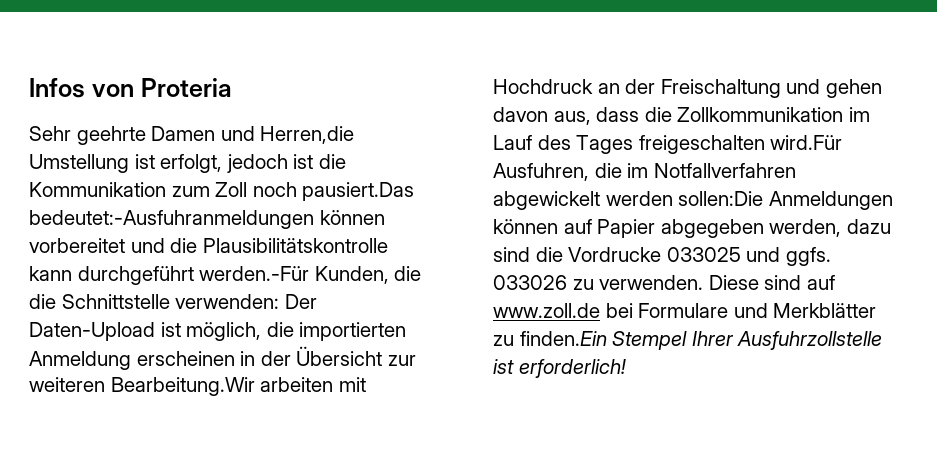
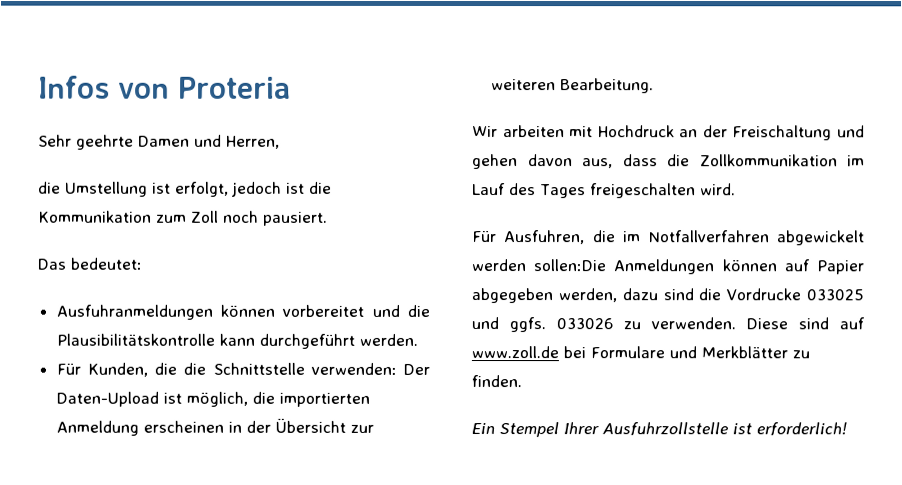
- Sehr geehrte Damen und Herren,die Umstellung ist erfolgt, jedoch ist die Kommunikation zum Zoll noch pausiert.Das bedeutet:-Ausfuhranmeldungen können vorbereitet und die Plausibilitätskontrolle kann durchgeführt werden.-Für Kunden, die die Schnittstelle verwenden:
+ Sehr geehrte Damen und Herren,
+ die Umstellung ist erfolgt, jedoch ist die Kommunikation zum Zoll noch pausiert.
+ Das bedeutet:
+ Ausfuhranmeldungen können vorbereitet und die Plausibilitätskontrolle kann durchgeführt werden.
+ Für Kunden, die die Schnittstelle verwenden:
- Der Daten-Upload ist möglich, die importierten Anmeldung erscheinen in der Übersicht zur weiteren Bearbeitung.Wir arbeiten mit Hochdruck an der Freischaltung und gehen davon aus, dass die Zollkommunikation im Lauf des Tages freigeschalten wird.Für Ausfuhren, die im Notfallverfahren abgewickelt werden sollen:Die Anmeldungen können auf Papier abgegeben werden, dazu sind die Vordrucke 033025 und ggfs.
+ Der Daten-Upload ist möglich, die importierten Anmeldung erscheinen in der Übersicht zur weiteren Bearbeitung.
+ Wir arbeiten mit Hochdruck an der Freischaltung und gehen davon aus, dass die Zollkommunikation im Lauf des Tages freigeschalten wird.
+ Für Ausfuhren, die im Notfallverfahren abgewickelt werden sollen:Die Anmeldungen können auf Papier abgegeben werden, dazu sind die Vordrucke 033025 und ggfs.
- Diese sind auf www.zoll.de bei Formulare und Merkblätter zu finden.Ein Stempel Ihrer Ausfuhrzollstelle ist erforderlich!
+ Diese sind auf www.zoll.de bei Formulare und Merkblätter zu finden.
+ Ein Stempel Ihrer Ausfuhrzollstelle ist erforderlich!

